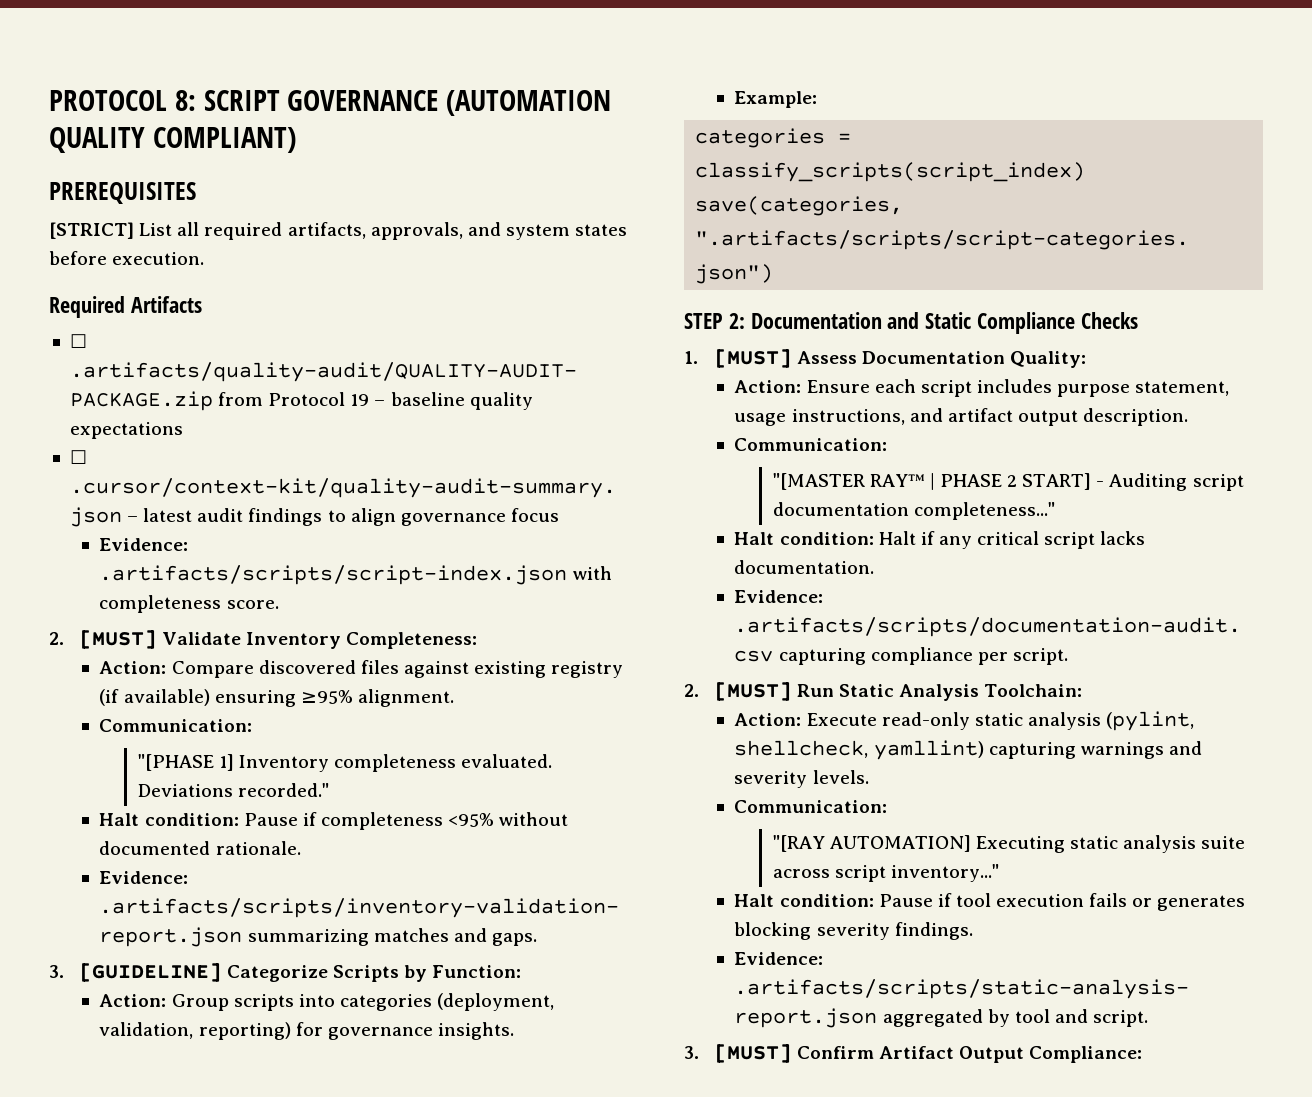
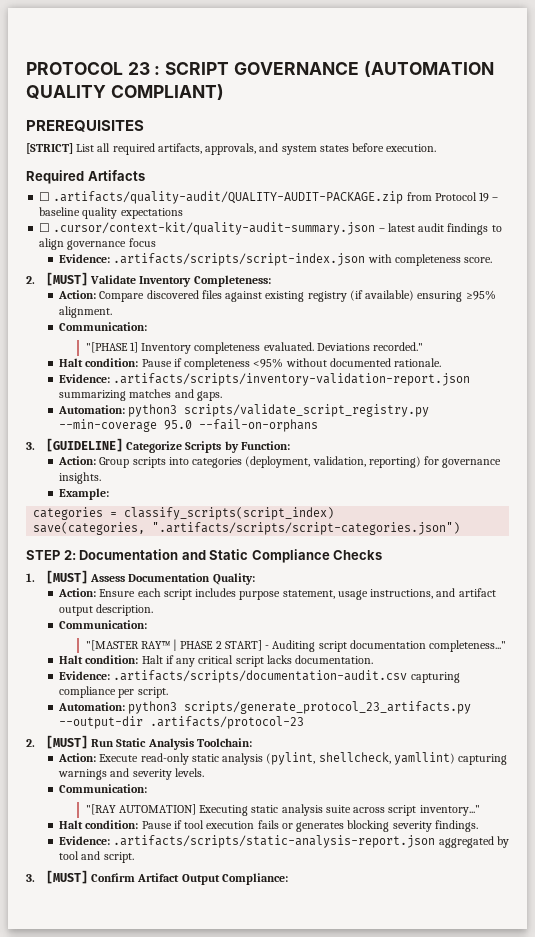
- PROTOCOL 8: SCRIPT GOVERNANCE (AUTOMATION QUALITY COMPLIANT)
+ PROTOCOL 23 : SCRIPT GOVERNANCE (AUTOMATION QUALITY COMPLIANT)
+ Automation: python3 scripts/validate_script_registry.py --min-coverage 95.0 --fail-on-orphans
+ Automation: python3 scripts/generate_protocol_23_artifacts.py --output-dir .artifacts/protocol-23

